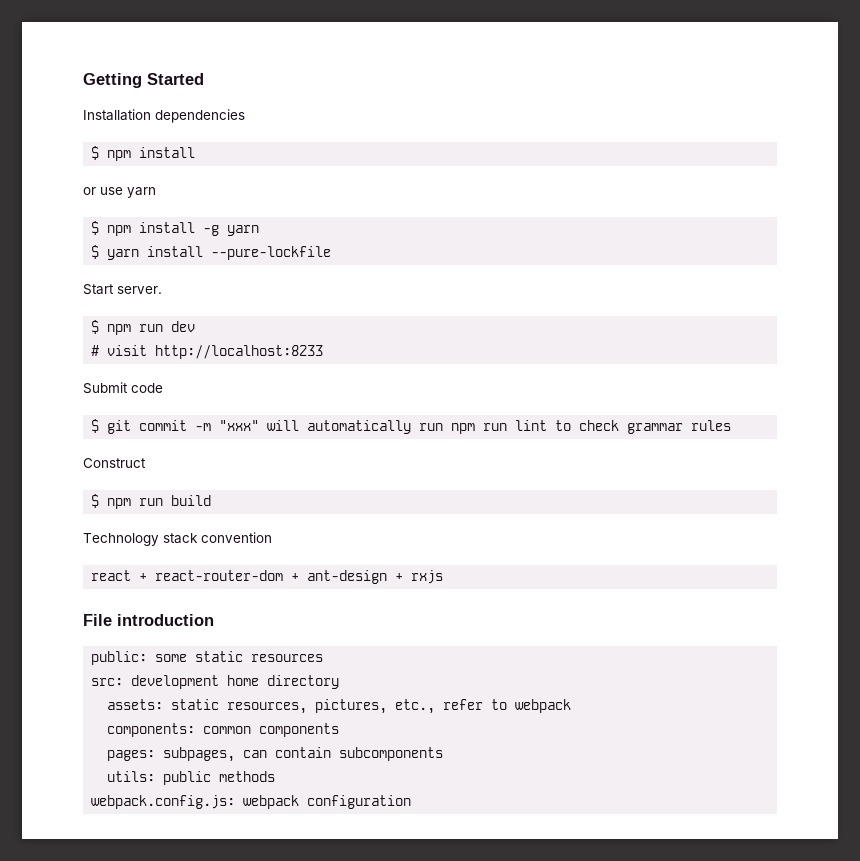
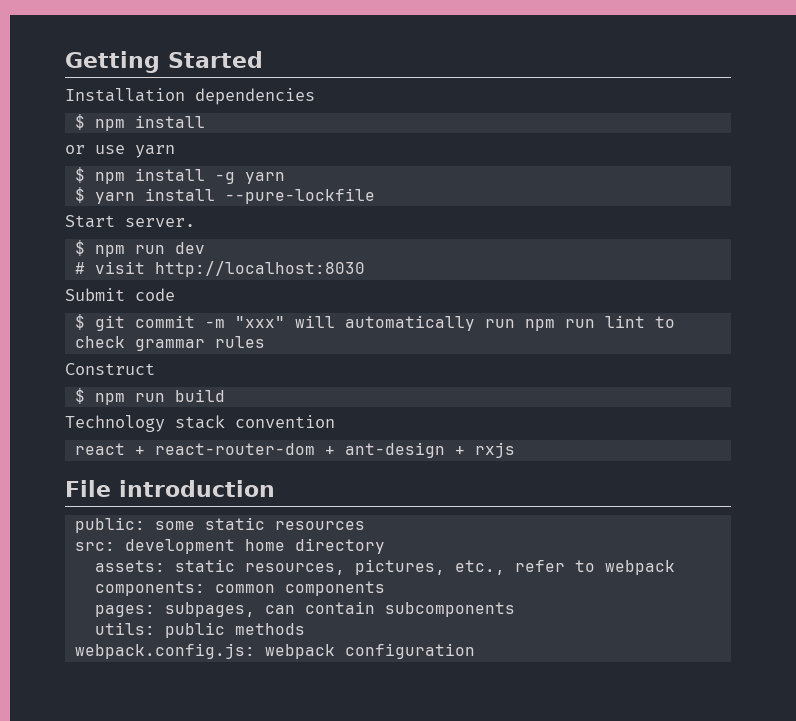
- # visit http://localhost:8233
+ # visit http://localhost:8030

